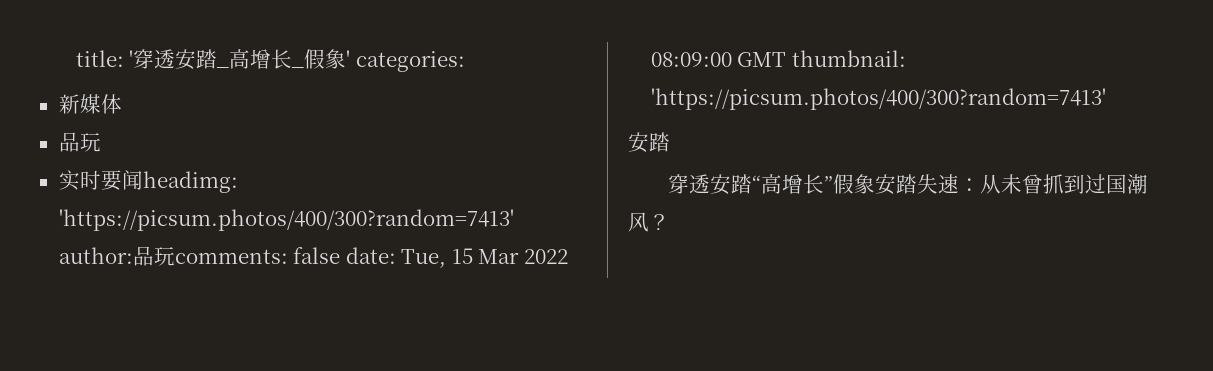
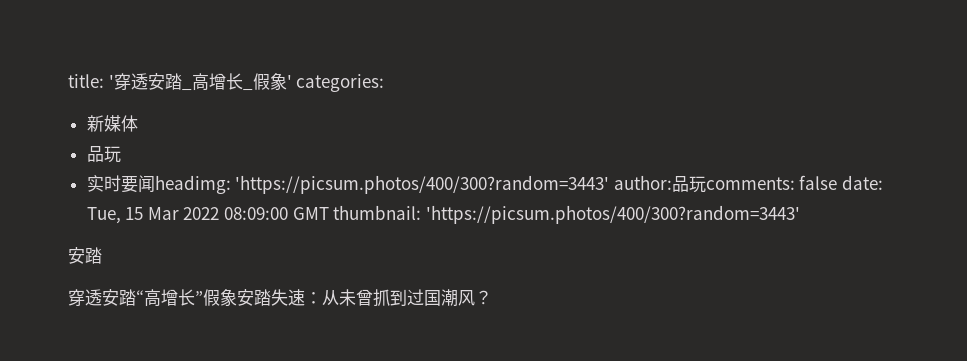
- 实时要闻headimg: 'https://picsum.photos/400/300?random=7413' author:品玩comments: false date: Tue, 15 Mar 2022 08:09:00 GMT thumbnail: 'https://picsum.photos/400/300?random=7413'
+ 实时要闻headimg: 'https://picsum.photos/400/300?random=3443' author:品玩comments: false date: Tue, 15 Mar 2022 08:09:00 GMT thumbnail: 'https://picsum.photos/400/300?random=3443'

